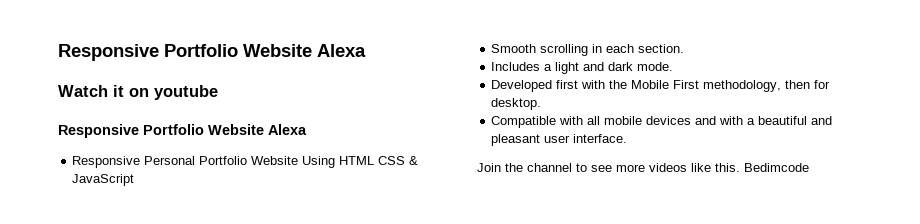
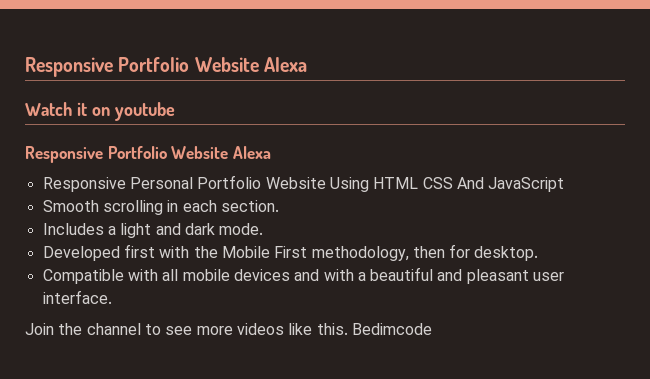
- Responsive Personal Portfolio Website Using HTML CSS & JavaScript
+ Responsive Personal Portfolio Website Using HTML CSS And JavaScript

